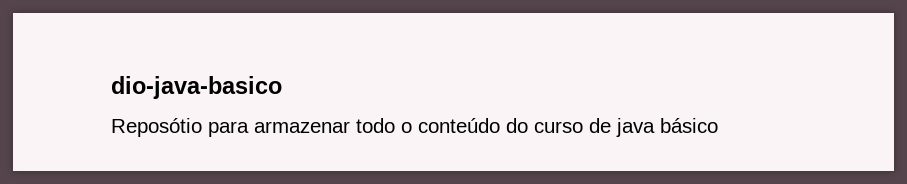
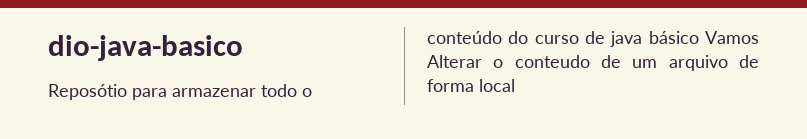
- Reposótio para armazenar todo o conteúdo do curso de java básico
+ Reposótio para armazenar todo o conteúdo do curso de java básico Vamos Alterar o conteudo de um arquivo de forma local

